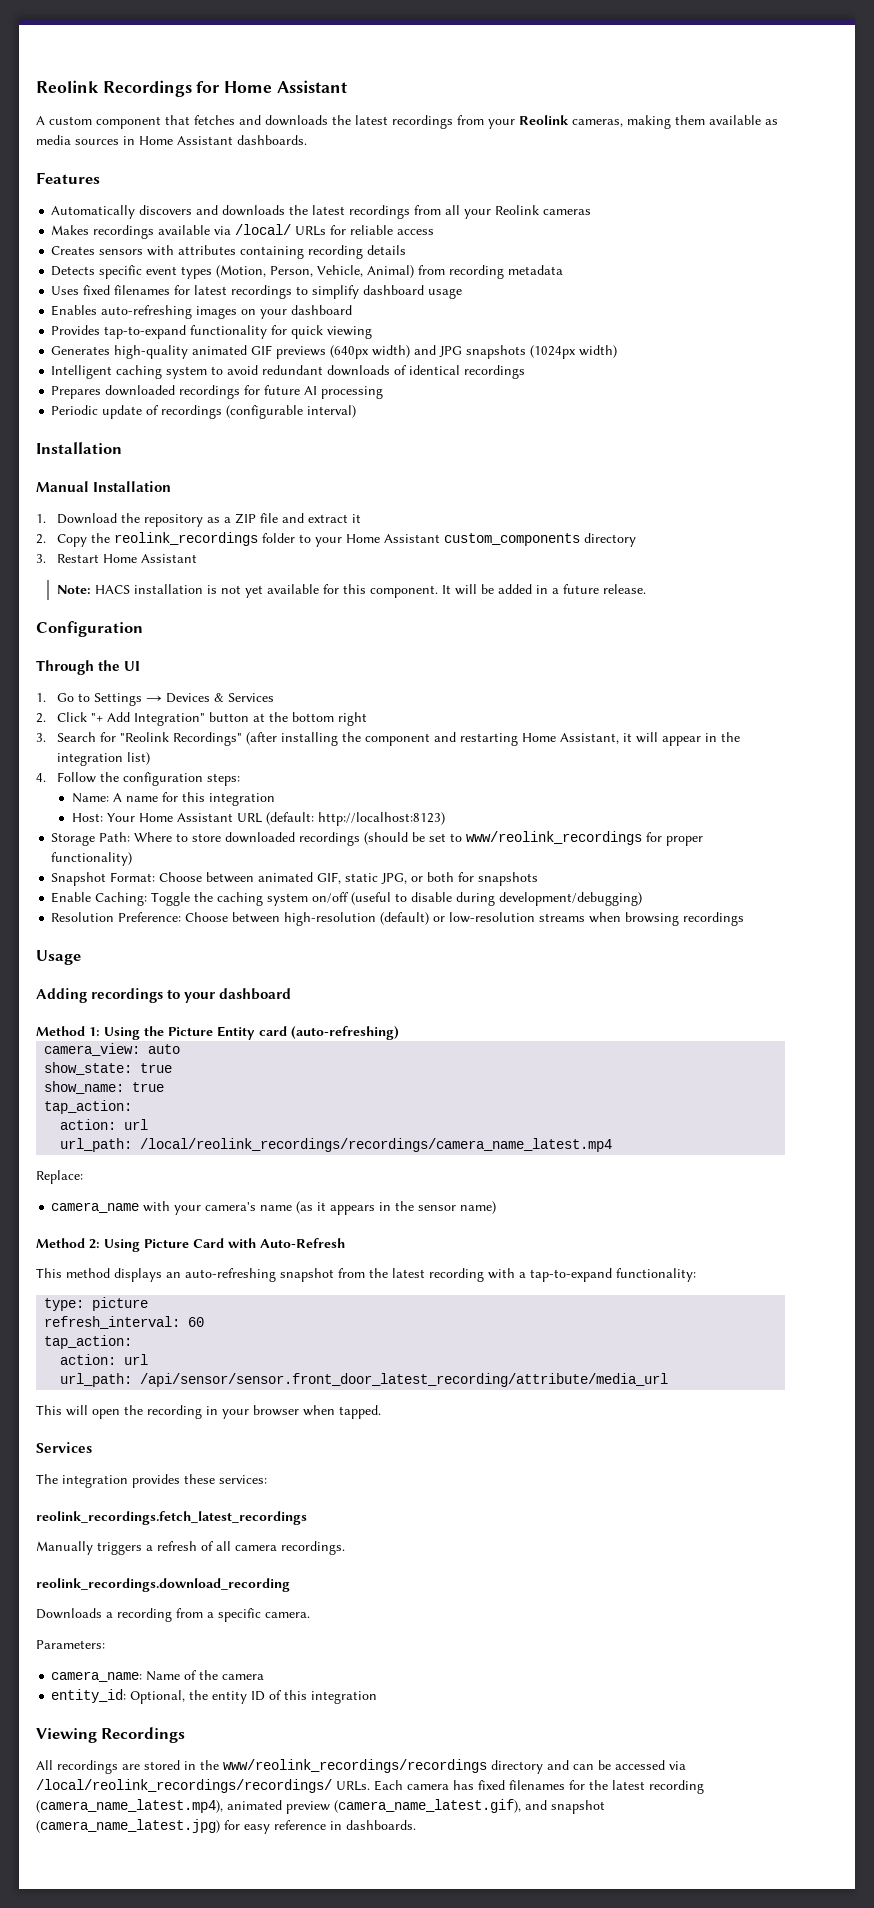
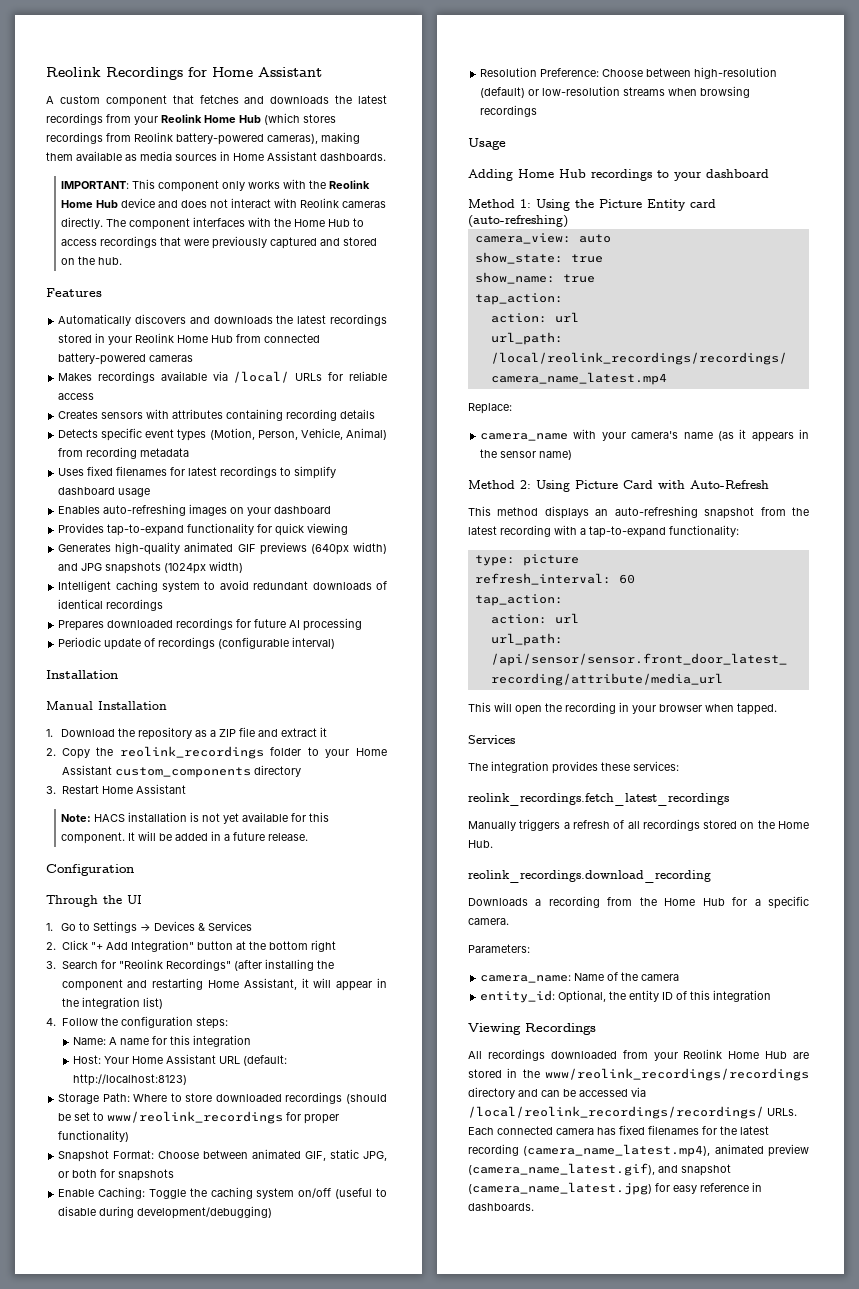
- A custom component that fetches and downloads the latest recordings from your Reolink cameras, making them available as media sources in Home Assistant dashboards.
+ A custom component that fetches and downloads the latest recordings from your Reolink Home Hub (which stores recordings from Reolink battery-powered cameras), making them available as media sources in Home Assistant dashboards.
+ IMPORTANT: This component only works with the Reolink Home Hub device and does not interact with Reolink cameras directly. The component interfaces with the Home Hub to access recordings that were previously captured and stored on the hub.
- Automatically discovers and downloads the latest recordings from all your Reolink cameras
+ Automatically discovers and downloads the latest recordings stored in your Reolink Home Hub from connected battery-powered cameras
- Adding recordings to your dashboard
+ Adding Home Hub recordings to your dashboard
- Manually triggers a refresh of all camera recordings.
+ Manually triggers a refresh of all recordings stored on the Home Hub.
- Downloads a recording from a specific camera.
+ Downloads a recording from the Home Hub for a specific camera.
- All recordings are stored in the www/reolink_recordings/recordings directory and can be accessed via /local/reolink_recordings/recordings/ URLs.
+ All recordings downloaded from your Reolink Home Hub are stored in the www/reolink_recordings/recordings directory and can be accessed via /local/reolink_recordings/recordings/ URLs.
- Each camera has fixed filenames for the latest recording (camera_name_latest.mp4), animated preview (camera_name_latest.gif), and snapshot (camera_name_latest.jpg) for easy reference in dashboards.
+ Each connected camera has fixed filenames for the latest recording (camera_name_latest.mp4), animated preview (camera_name_latest.gif), and snapshot (camera_name_latest.jpg) for easy reference in dashboards.

